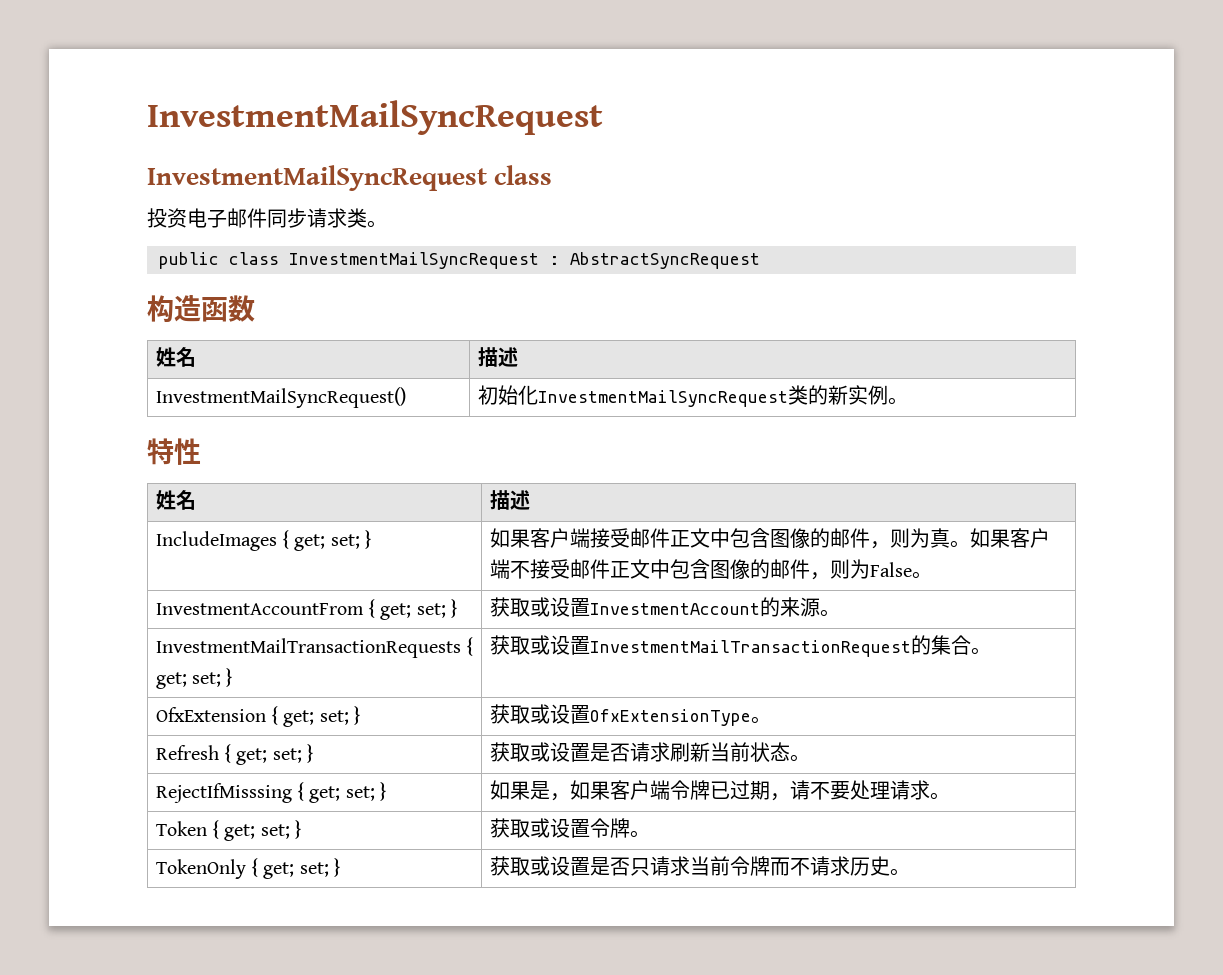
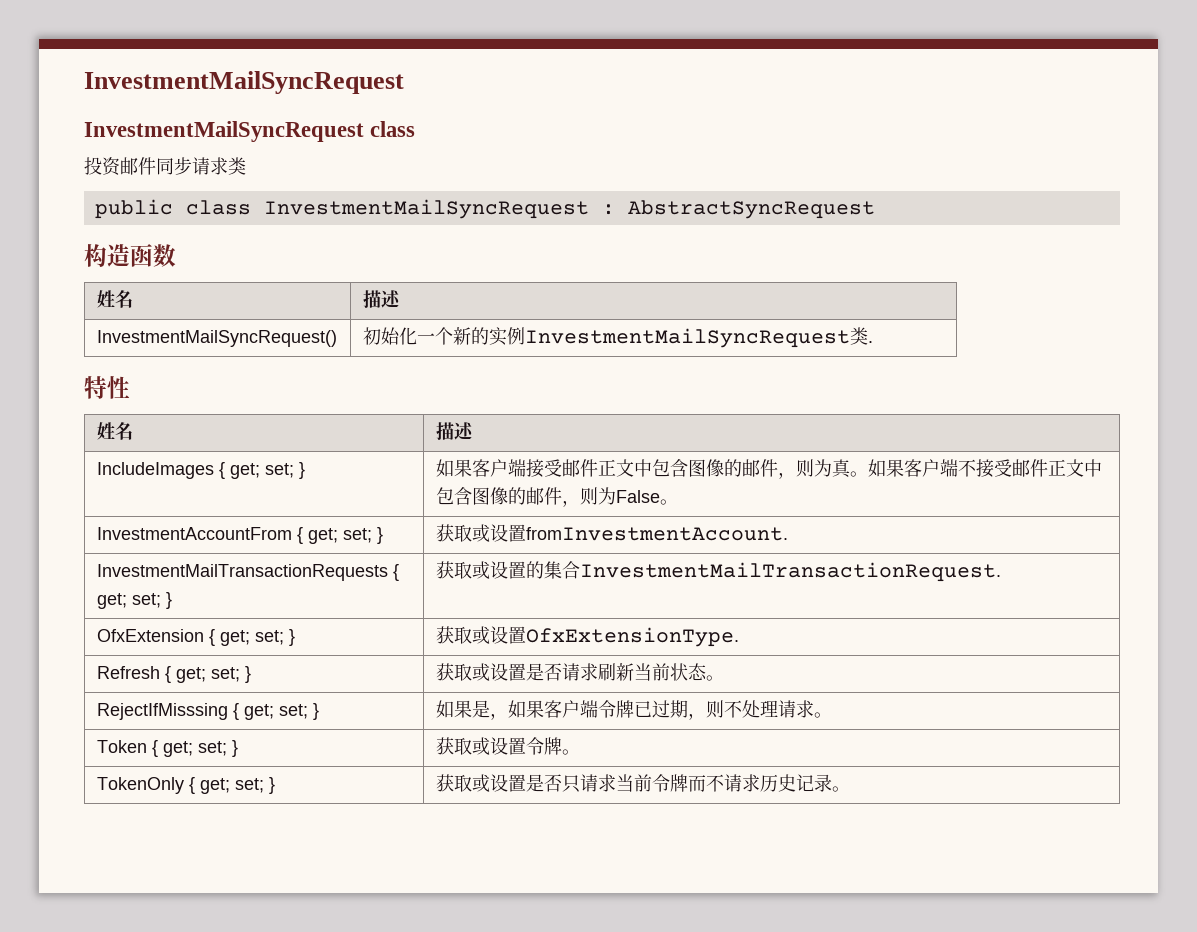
- 投资电子邮件同步请求类。
+ 投资邮件同步请求类
- InvestmentMailSyncRequest() | 初始化InvestmentMailSyncRequest类的新实例。
+ InvestmentMailSyncRequest() | 初始化一个新的实例InvestmentMailSyncRequest类.
- InvestmentAccountFrom { get; set; } | 获取或设置InvestmentAccount的来源。
+ InvestmentAccountFrom { get; set; } | 获取或设置fromInvestmentAccount.
- InvestmentMailTransactionRequests { get; set; } | 获取或设置InvestmentMailTransactionRequest的集合。
+ InvestmentMailTransactionRequests { get; set; } | 获取或设置的集合InvestmentMailTransactionRequest.
- OfxExtension { get; set; } | 获取或设置OfxExtensionType。
+ OfxExtension { get; set; } | 获取或设置OfxExtensionType.
- RejectIfMisssing { get; set; } | 如果是，如果客户端令牌已过期，请不要处理请求。
+ RejectIfMisssing { get; set; } | 如果是，如果客户端令牌已过期，则不处理请求。
- TokenOnly { get; set; } | 获取或设置是否只请求当前令牌而不请求历史。
+ TokenOnly { get; set; } | 获取或设置是否只请求当前令牌而不请求历史记录。

